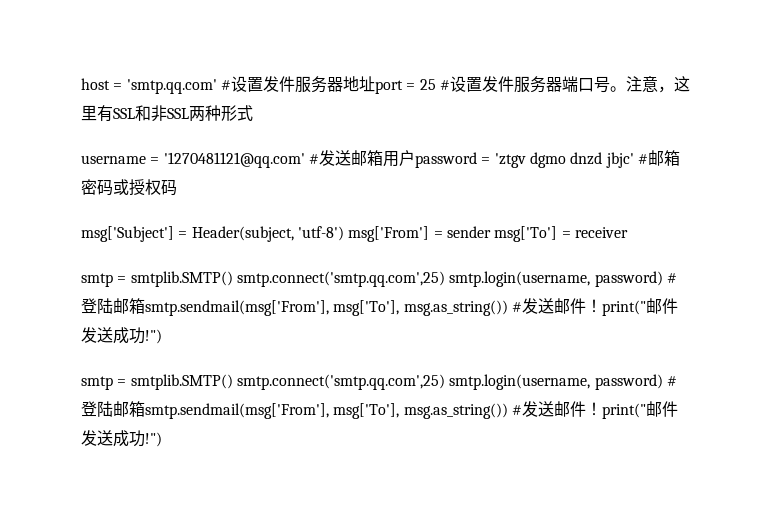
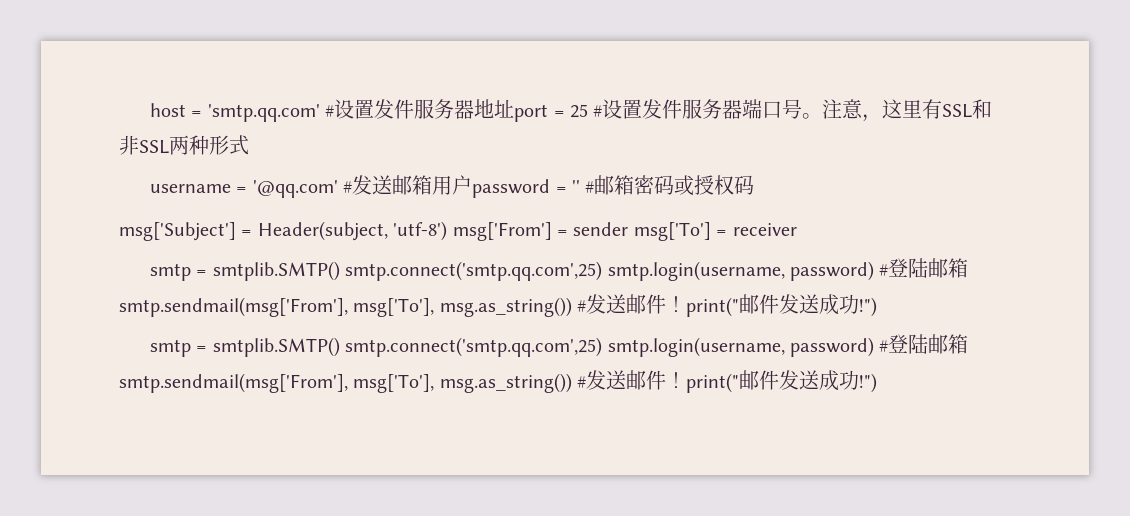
- username = '1270481121@qq.com' #发送邮箱用户password = 'ztgv dgmo dnzd jbjc' #邮箱密码或授权码
+ username = '@qq.com' #发送邮箱用户password = '' #邮箱密码或授权码

